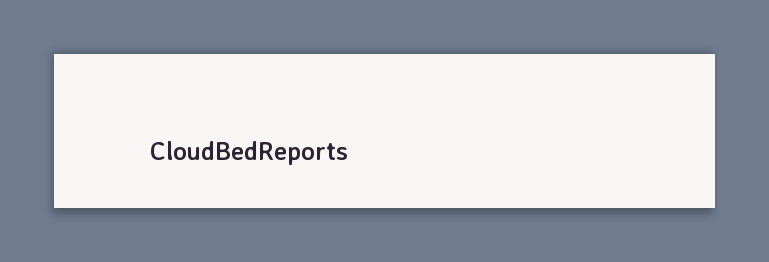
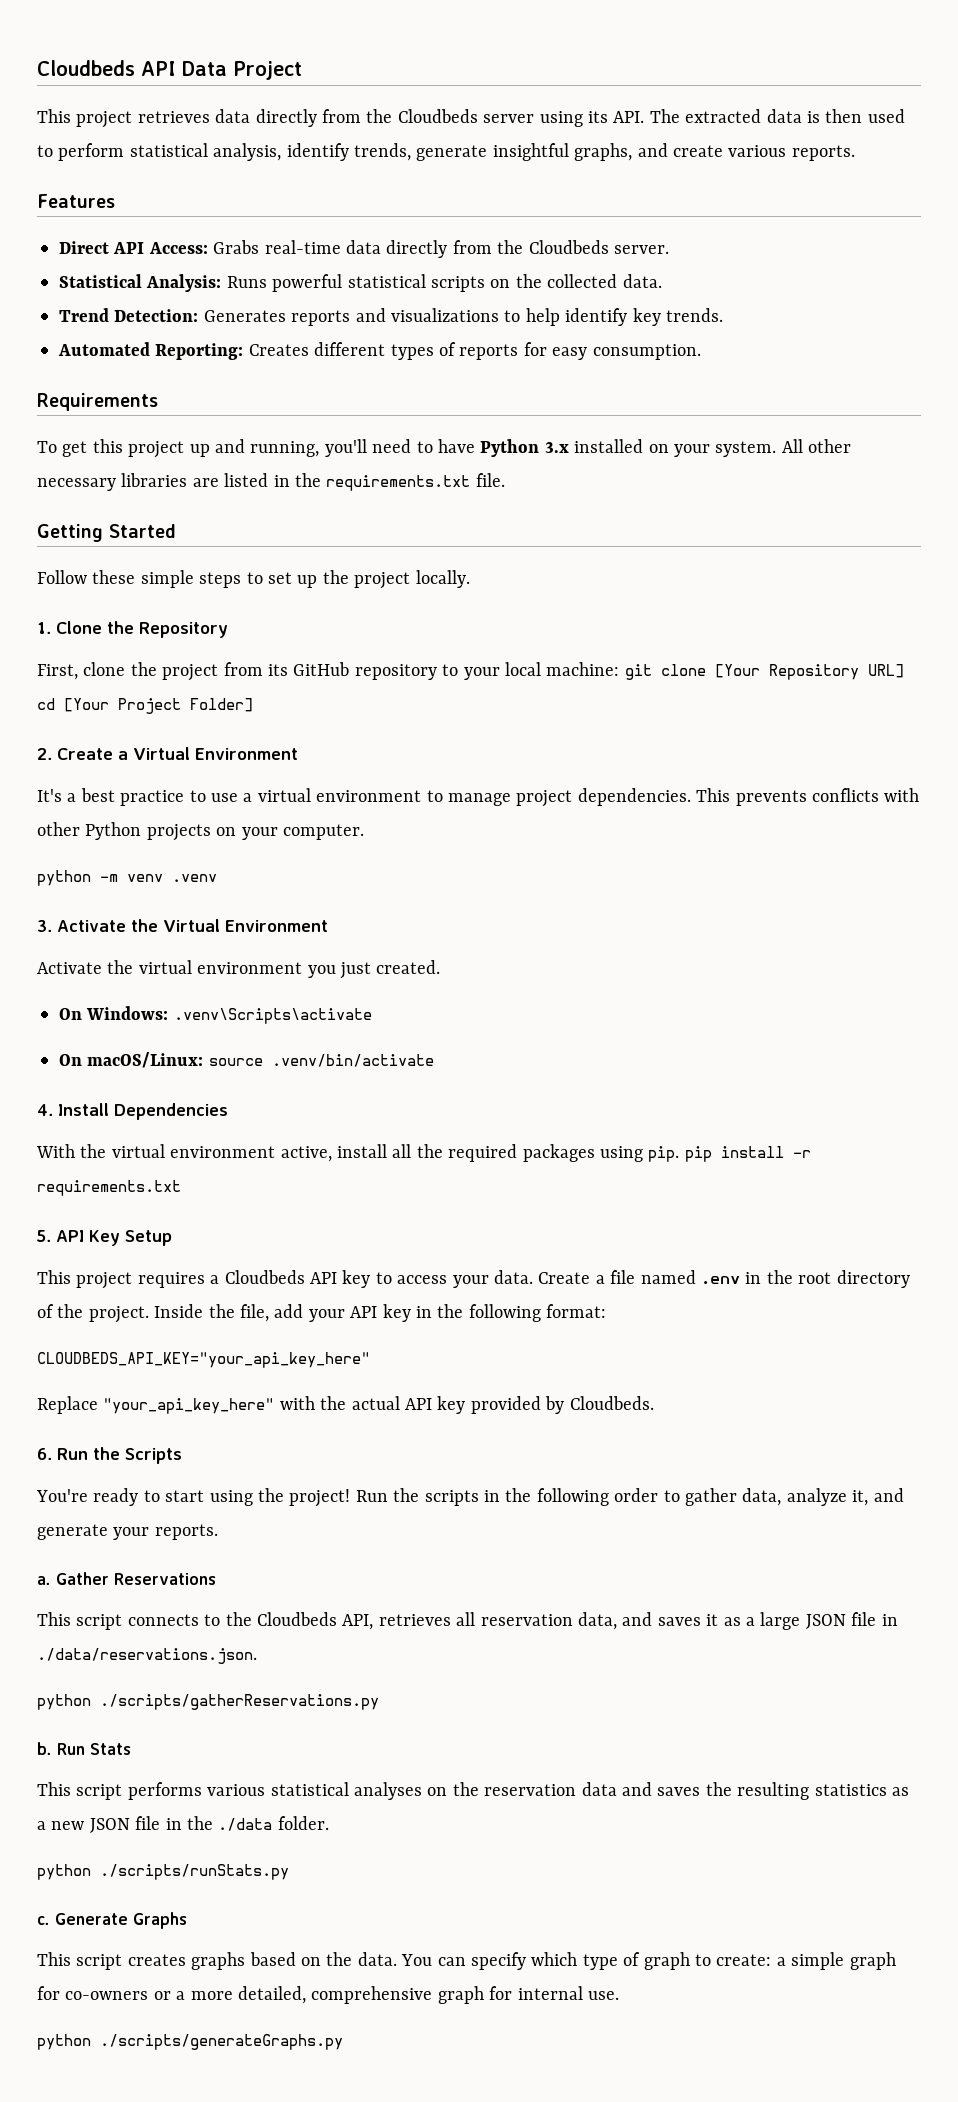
- CloudBedReports
+ Cloudbeds API Data Project
+ This project retrieves data directly from the Cloudbeds server using its API. The extracted data is then used to perform statistical analysis, identify trends, generate insightful graphs, and create various reports.
+ Features
+ Direct API Access: Grabs real-time data directly from the Cloudbeds server.
+ Statistical Analysis: Runs powerful statistical scripts on the collected data.
+ Trend Detection: Generates reports and visualizations to help identify key trends.
+ Automated Reporting: Creates different types of reports for easy consumption.
+ Requirements
+ To get this project up and running, you'll need to have Python 3.x installed on your system. All other necessary libraries are listed in the requirements.txt file.
+ Getting Started
+ Follow these simple steps to set up the project locally.
+ 1. Clone the Repository
+ First, clone the project from its GitHub repository to your local machine: git clone [Your Repository URL] cd [Your Project Folder]
+ 2. Create a Virtual Environment
+ It's a best practice to use a virtual environment to manage project dependencies. This prevents conflicts with other Python projects on your computer.
+ python -m venv .venv
+ 3. Activate the Virtual Environment
+ Activate the virtual environment you just created.
+ On Windows: .venv\Scripts\activate
+ On macOS/Linux: source .venv/bin/activate
+ 4. Install Dependencies
+ With the virtual environment active, install all the required packages using pip. pip install -r requirements.txt
+ 5. API Key Setup
+ This project requires a Cloudbeds API key to access your data. Create a file named .env in the root directory of the project. Inside the file, add your API key in the following format:
+ CLOUDBEDS_API_KEY="your_api_key_here"
+ Replace "your_api_key_here" with the actual API key provided by Cloudbeds.
+ 6. Run the Scripts
+ You're ready to start using the project! Run the scripts in the following order to gather data, analyze it, and generate your reports.
+ a. Gather Reservations
+ This script connects to the Cloudbeds API, retrieves all reservation data, and saves it as a large JSON file in ./data/reservations.json.
+ python ./scripts/gatherReservations.py
+ b. Run Stats
+ This script performs various statistical analyses on the reservation data and saves the resulting statistics as a new JSON file in the ./data folder.
+ python ./scripts/runStats.py
+ c. Generate Graphs
+ This script creates graphs based on the data. You can specify which type of graph to create: a simple graph for co-owners or a more detailed, comprehensive graph for internal use.
+ python ./scripts/generateGraphs.py

